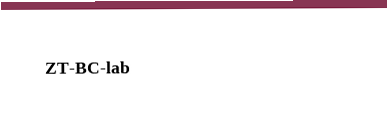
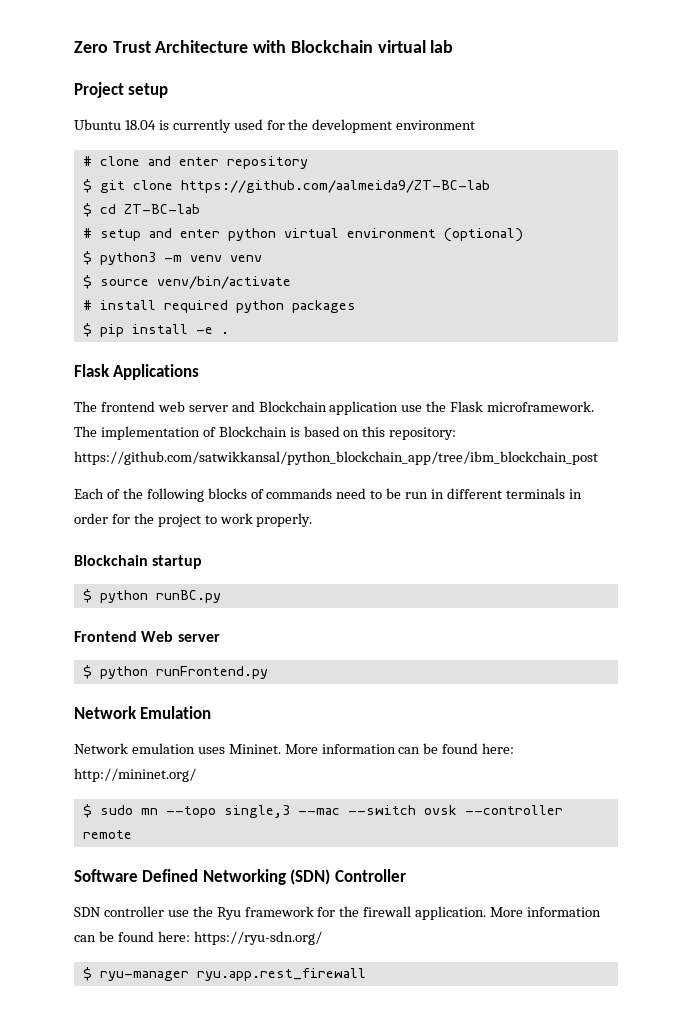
- ZT-BC-lab
+ Zero Trust Architecture with Blockchain virtual lab
+ Project setup
+ Ubuntu 18.04 is currently used for the development environment
+ # clone and enter repository
+ $ git clone https://github.com/aalmeida9/ZT-BC-lab
+ $ cd ZT-BC-lab
+ # setup and enter python virtual environment (optional)
+ $ python3 -m venv venv
+ $ source venv/bin/activate
+ # install required python packages
+ $ pip install -e .
+ Flask Applications
+ The frontend web server and Blockchain application use the Flask microframework. The implementation of Blockchain is based on this repository: https://github.com/satwikkansal/python_blockchain_app/tree/ibm_blockchain_post
+ Each of the following blocks of commands need to be run in different terminals in order for the project to work properly.
+ Blockchain startup
+ $ python runBC.py
+ Frontend Web server
+ $ python runFrontend.py
+ Network Emulation
+ Network emulation uses Mininet. More information can be found here: http://mininet.org/
+ $ sudo mn --topo single,3 --mac --switch ovsk --controller remote
+ Software Defined Networking (SDN) Controller
+ SDN controller use the Ryu framework for the firewall application. More information can be found here: https://ryu-sdn.org/
+ $ ryu-manager ryu.app.rest_firewall

